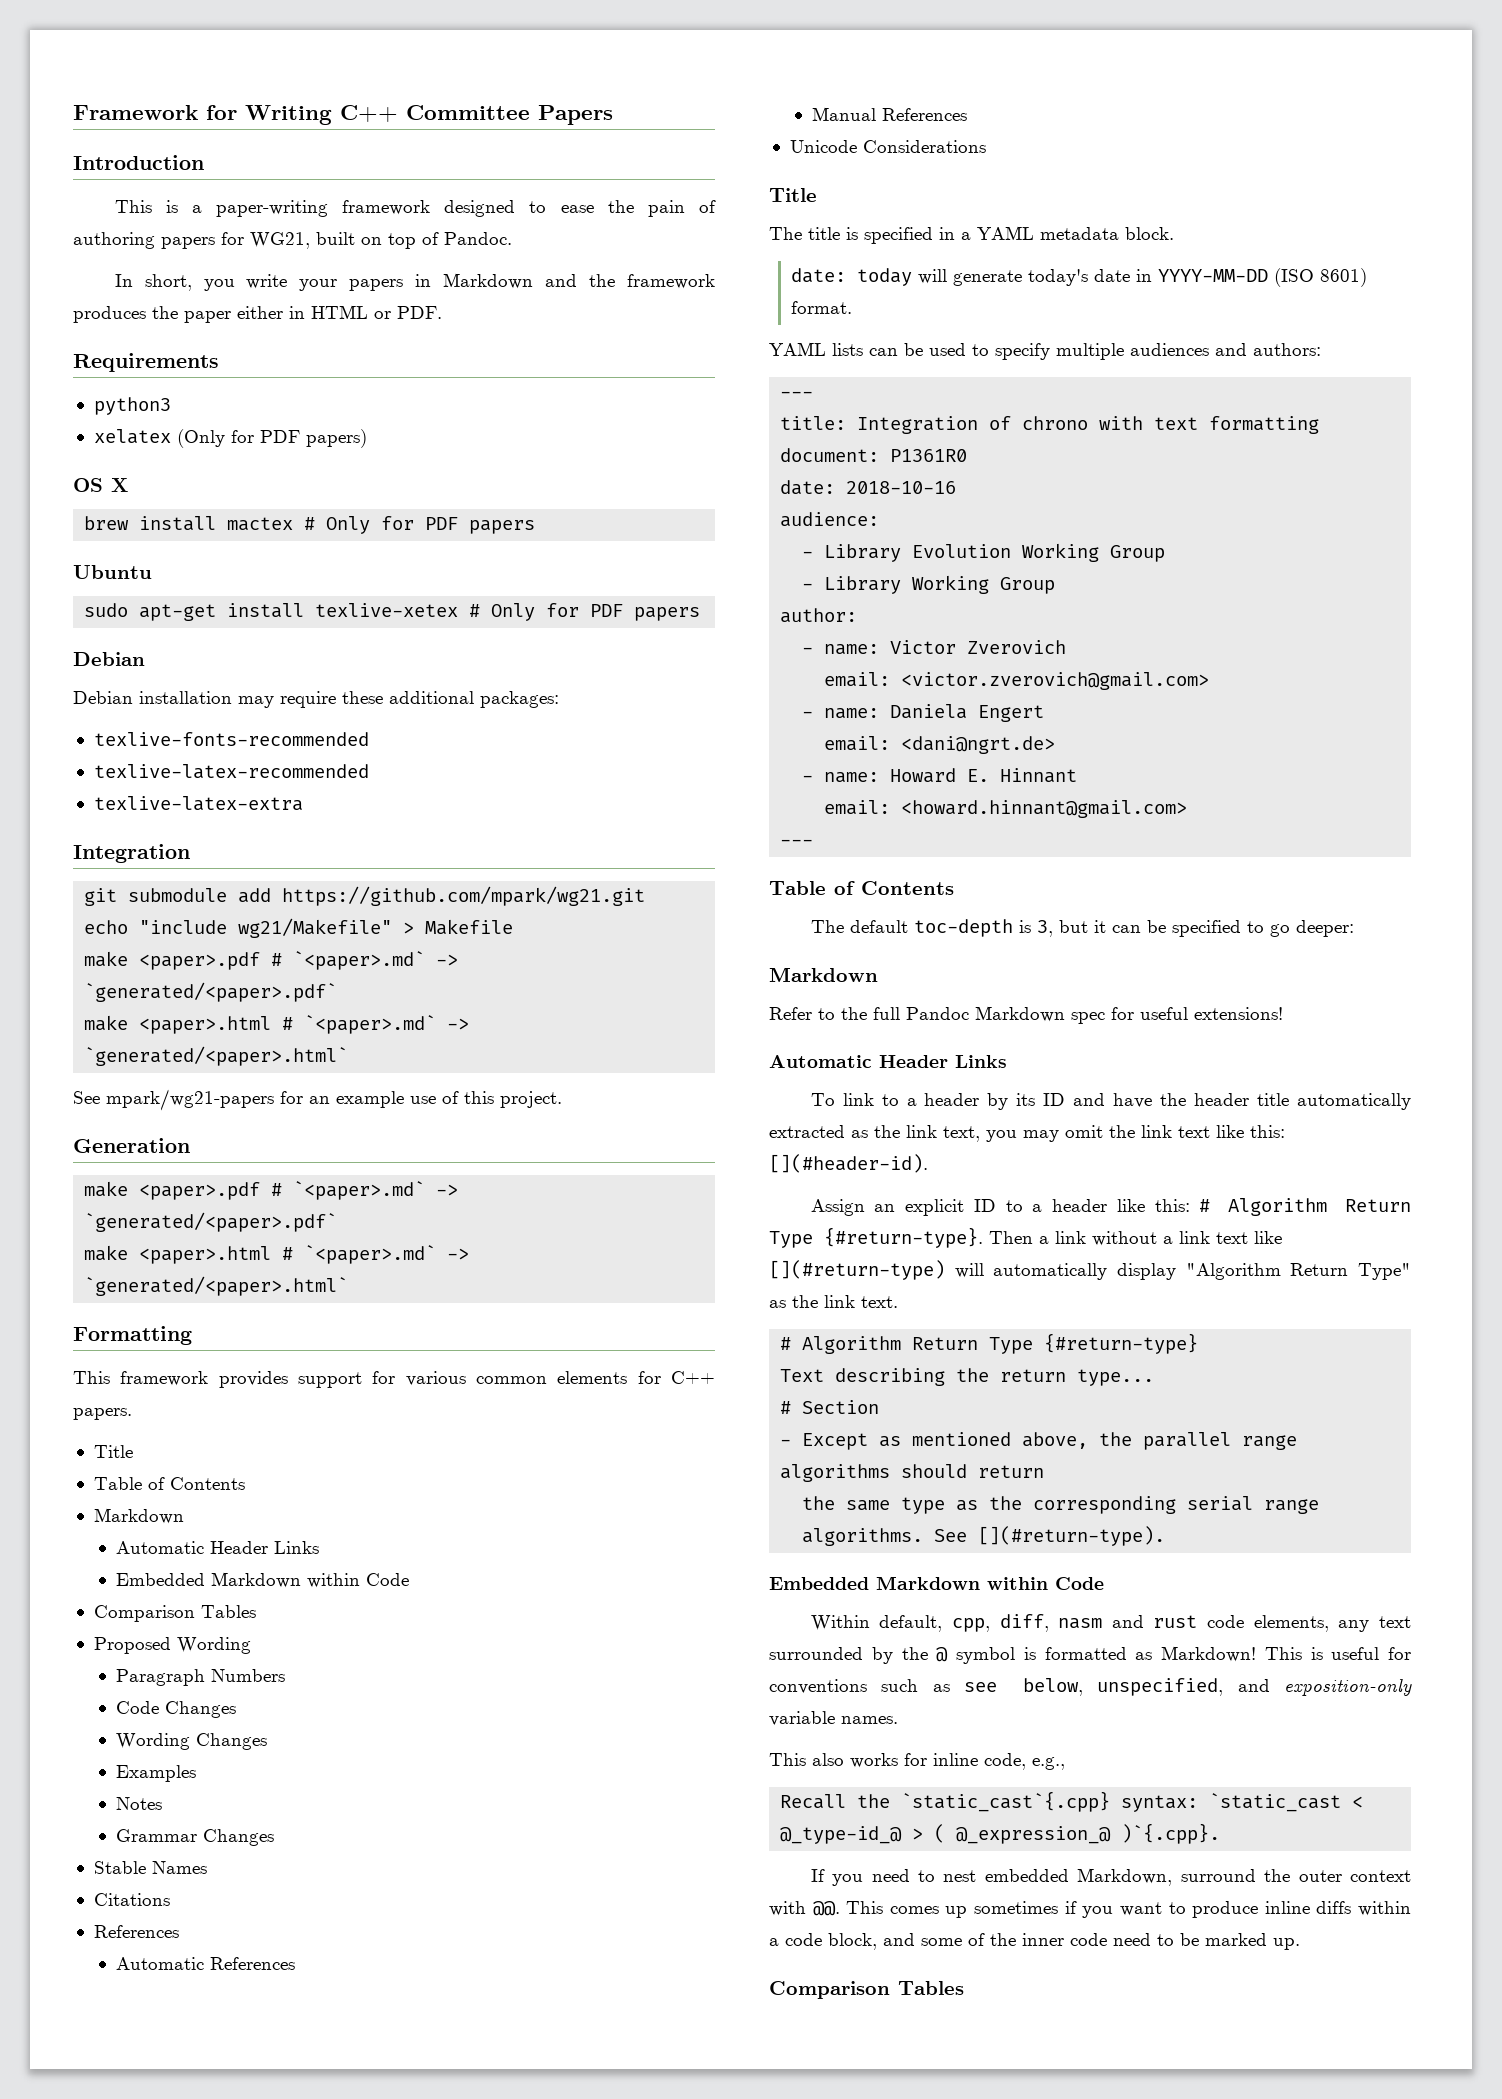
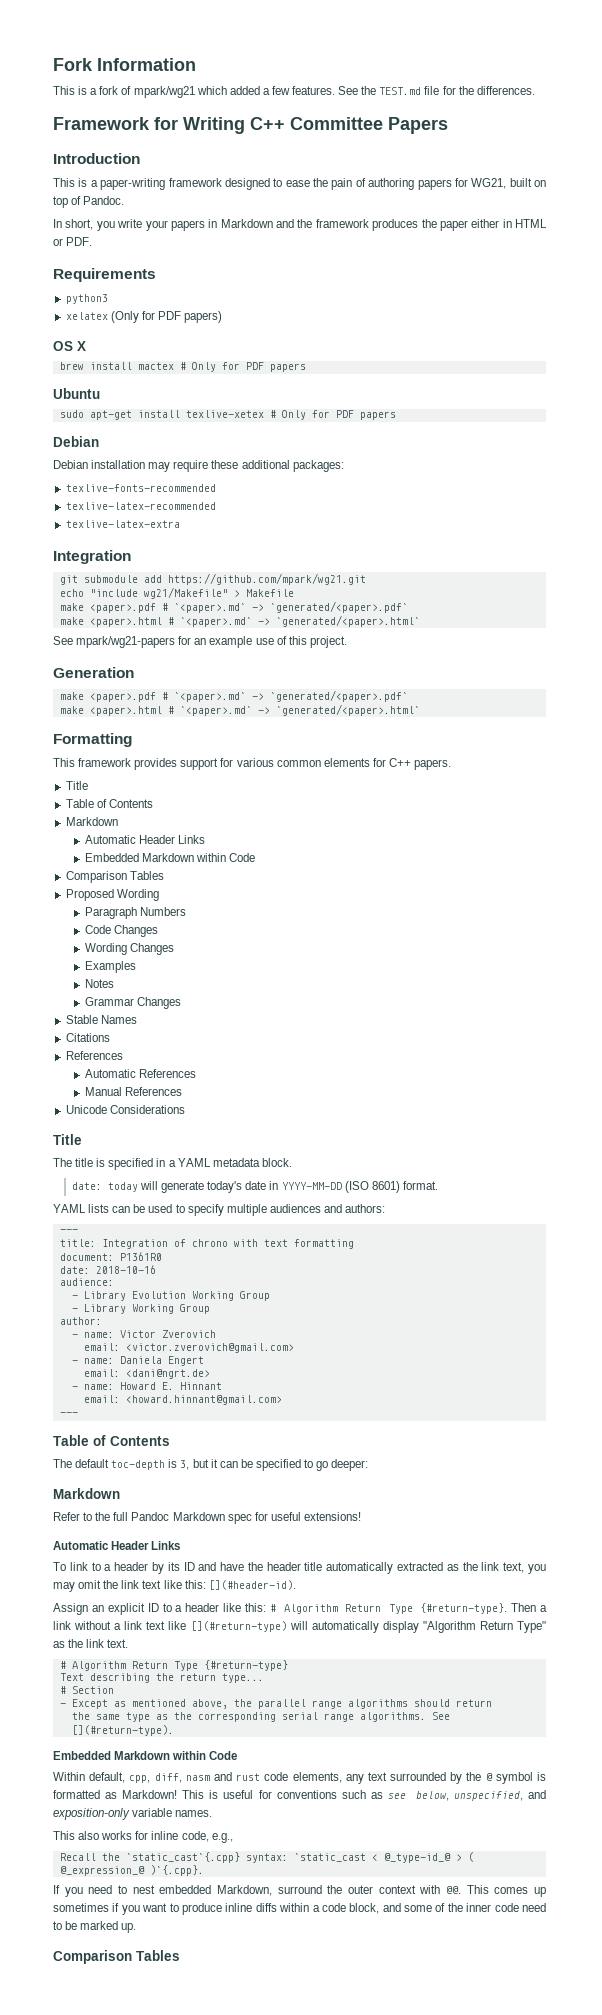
+ Fork Information
+ This is a fork of mpark/wg21 which added a few features. See the TEST.md file for the differences.

